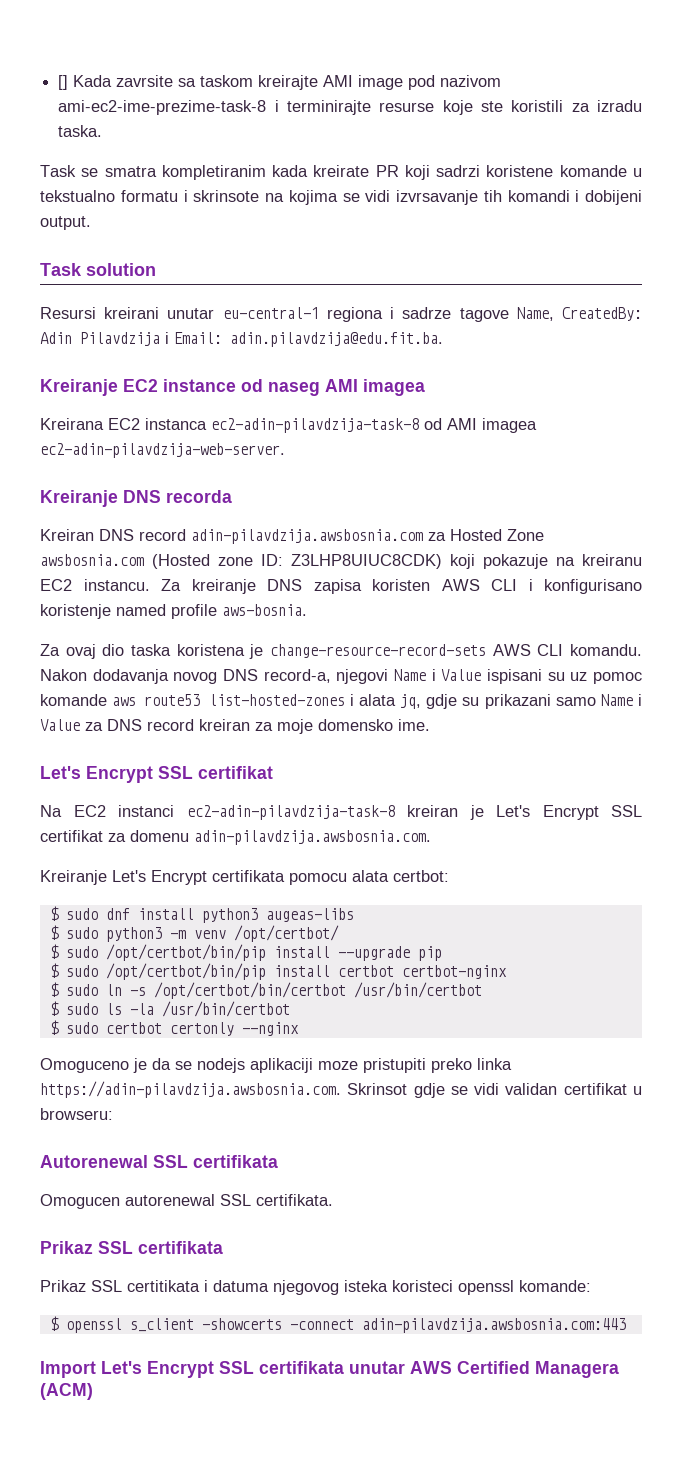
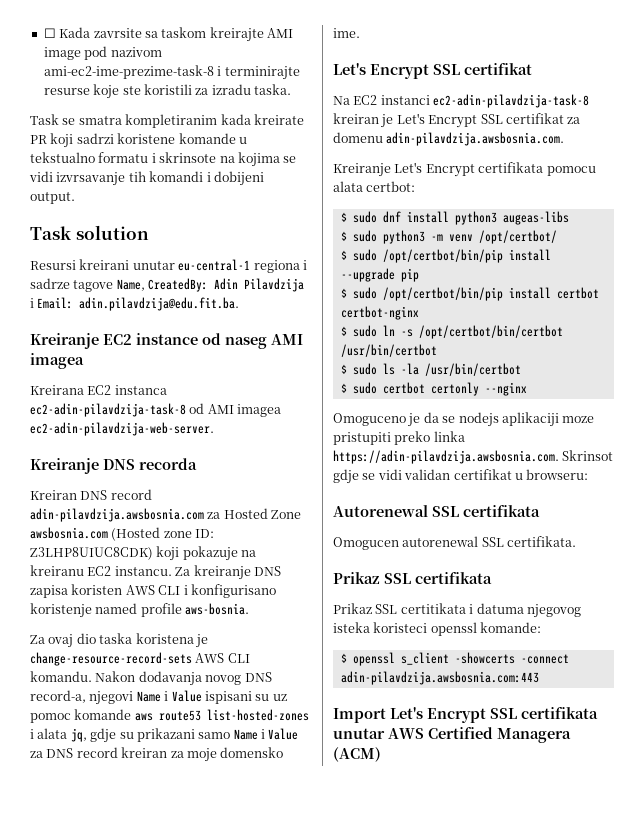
- [] Kada zavrsite sa taskom kreirajte AMI image pod nazivom ami-ec2-ime-prezime-task-8 i terminirajte resurse koje ste koristili za izradu taska.
+ ☐ Kada zavrsite sa taskom kreirajte AMI image pod nazivom ami-ec2-ime-prezime-task-8 i terminirajte resurse koje ste koristili za izradu taska.

